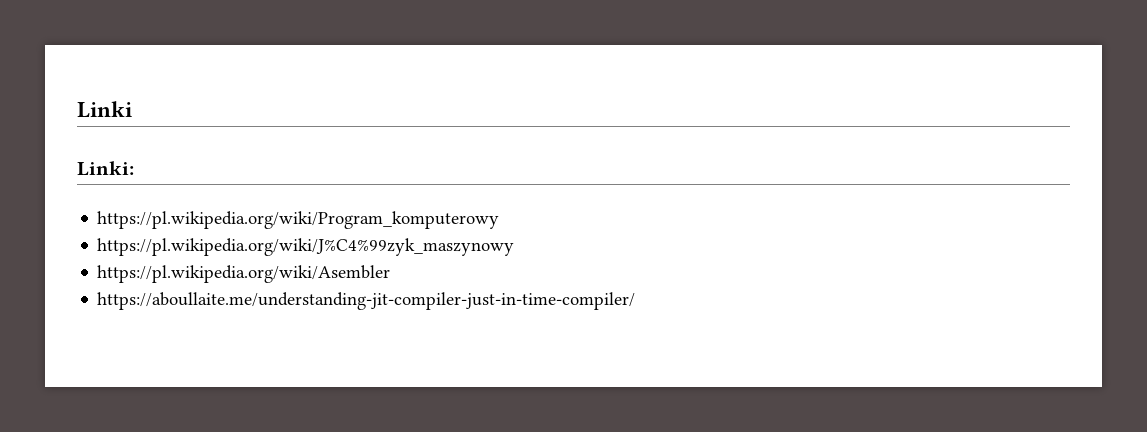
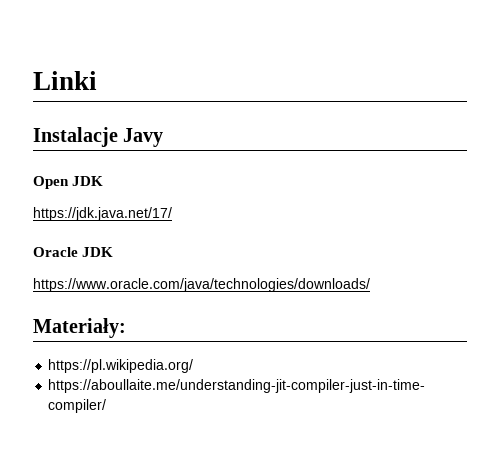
- Linki:
- https://pl.wikipedia.org/wiki/Program_komputerowy
- https://pl.wikipedia.org/wiki/J%C4%99zyk_maszynowy
- https://pl.wikipedia.org/wiki/Asembler
+ Instalacje Javy
+ Open JDK
+ https://jdk.java.net/17/
+ Oracle JDK
+ https://www.oracle.com/java/technologies/downloads/
+ Materiały:
+ https://pl.wikipedia.org/

